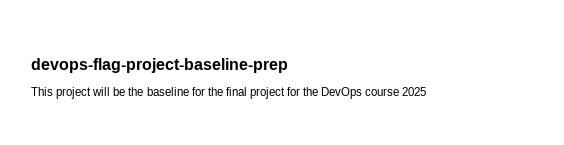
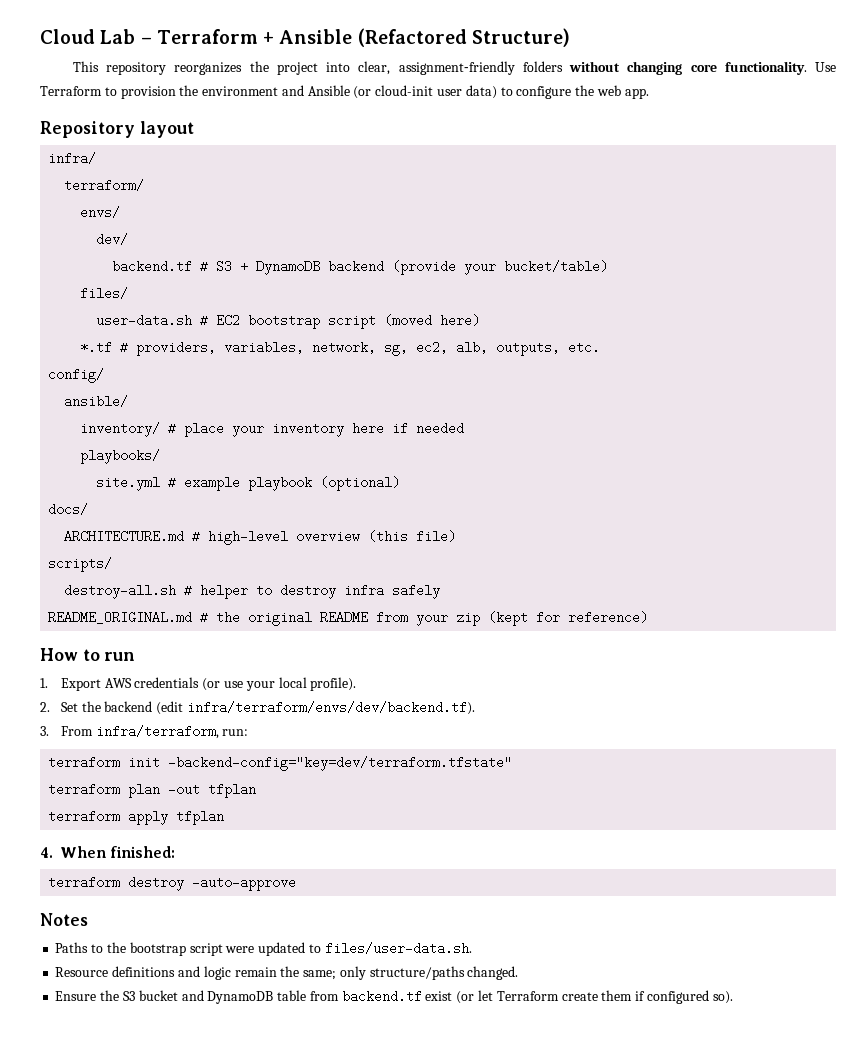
- devops-flag-project-baseline-prep
- This project will be the baseline for the final project for the DevOps course 2025
+ Cloud Lab – Terraform + Ansible (Refactored Structure)
+ This repository reorganizes the project into clear, assignment‑friendly folders without changing core functionality. Use Terraform to provision the environment and Ansible (or cloud-init user data) to configure the web app.
+ Repository layout
+ infra/
+ terraform/
+ envs/
+ dev/
+ backend.tf # S3 + DynamoDB backend (provide your bucket/table)
+ files/
+ user-data.sh # EC2 bootstrap script (moved here)
+ *.tf # providers, variables, network, sg, ec2, alb, outputs, etc.
+ config/
+ ansible/
+ inventory/ # place your inventory here if needed
+ playbooks/
+ site.yml # example playbook (optional)
+ docs/
+ ARCHITECTURE.md # high-level overview (this file)
+ scripts/
+ destroy-all.sh # helper to destroy infra safely
+ README_ORIGINAL.md # the original README from your zip (kept for reference)
+ How to run
+ 1. Export AWS credentials (or use your local profile).
+ 2. Set the backend (edit infra/terraform/envs/dev/backend.tf).
+ 3. From infra/terraform, run:
+ terraform init -backend-config="key=dev/terraform.tfstate"
+ terraform plan -out tfplan
+ terraform apply tfplan
+ 4. When finished:
+ terraform destroy -auto-approve
+ Notes
+ Paths to the bootstrap script were updated to files/user-data.sh.
+ Resource definitions and logic remain the same; only structure/paths changed.
+ Ensure the S3 bucket and DynamoDB table from backend.tf exist (or let Terraform create them if configured so).

